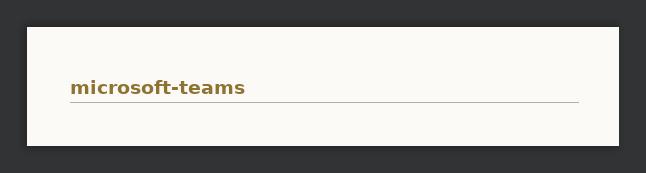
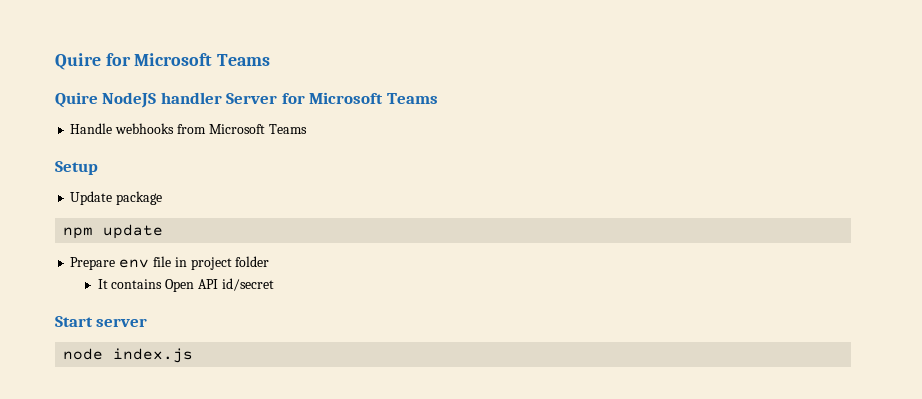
- microsoft-teams
+ Quire for Microsoft Teams
+ Quire NodeJS handler Server for Microsoft Teams
+ Handle webhooks from Microsoft Teams
+ Setup
+ Update package
+ npm update
+ Prepare env file in project folder
+ It contains Open API id/secret
+ Start server
+ node index.js

